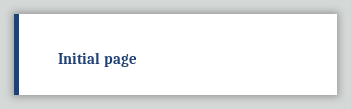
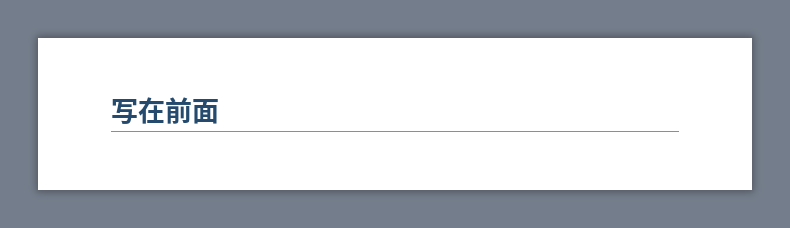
- Initial page
+ 写在前面

